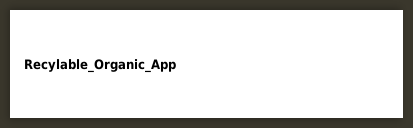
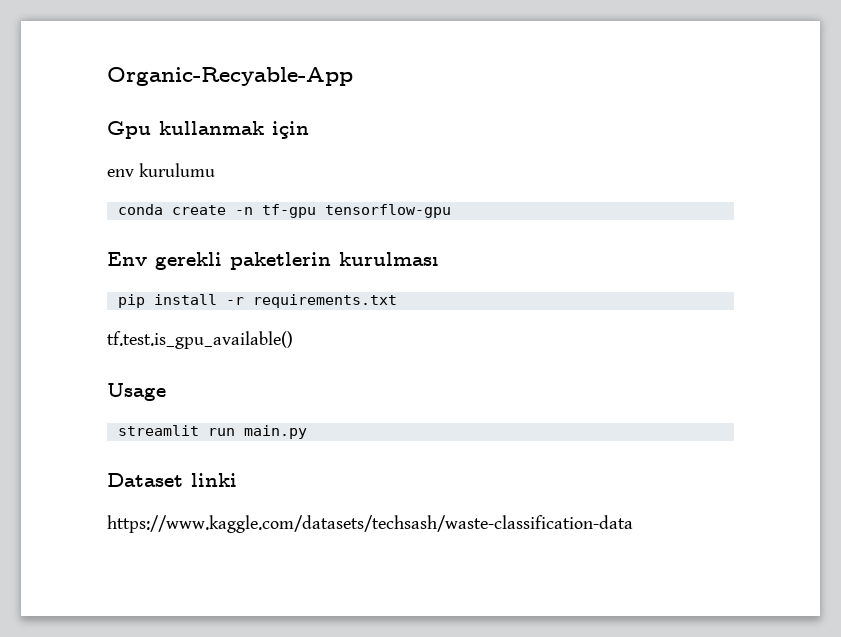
- Recylable_Organic_App
+ Organic-Recyable-App
+ Gpu kullanmak için
+ env kurulumu
+ conda create -n tf-gpu tensorflow-gpu
+ Env gerekli paketlerin kurulması
+ pip install -r requirements.txt
+ tf.test.is_gpu_available()
+ Usage
+ streamlit run main.py
+ Dataset linki
+ https://www.kaggle.com/datasets/techsash/waste-classification-data

